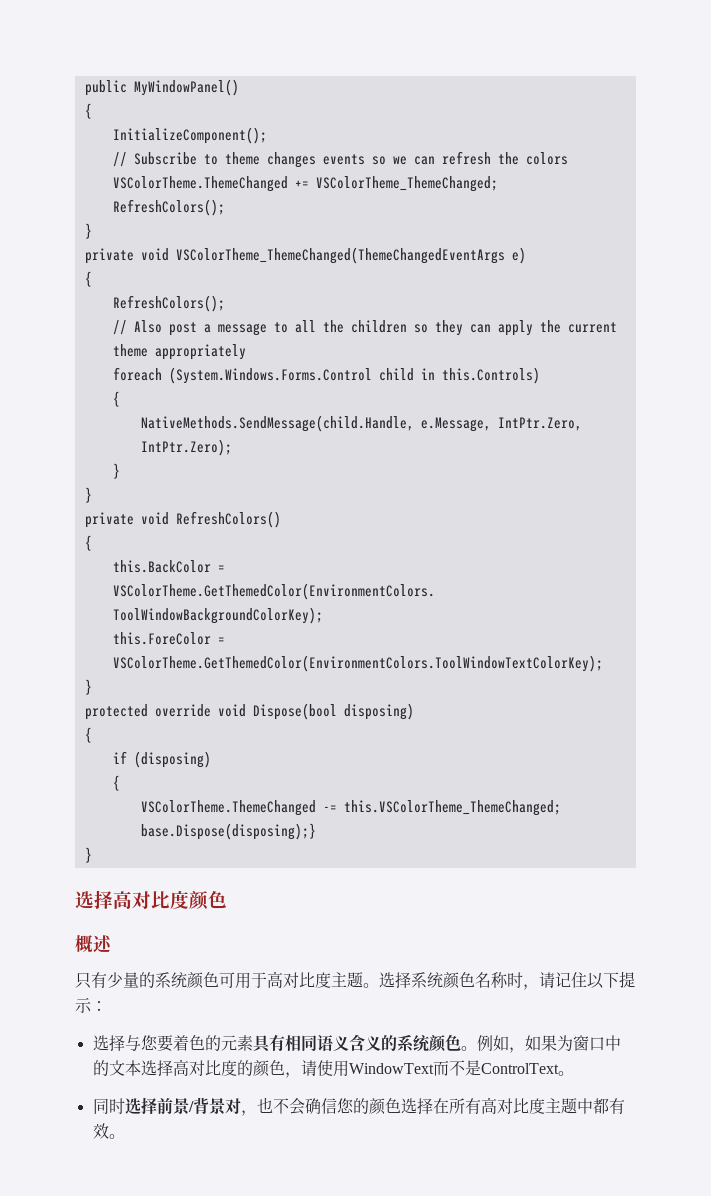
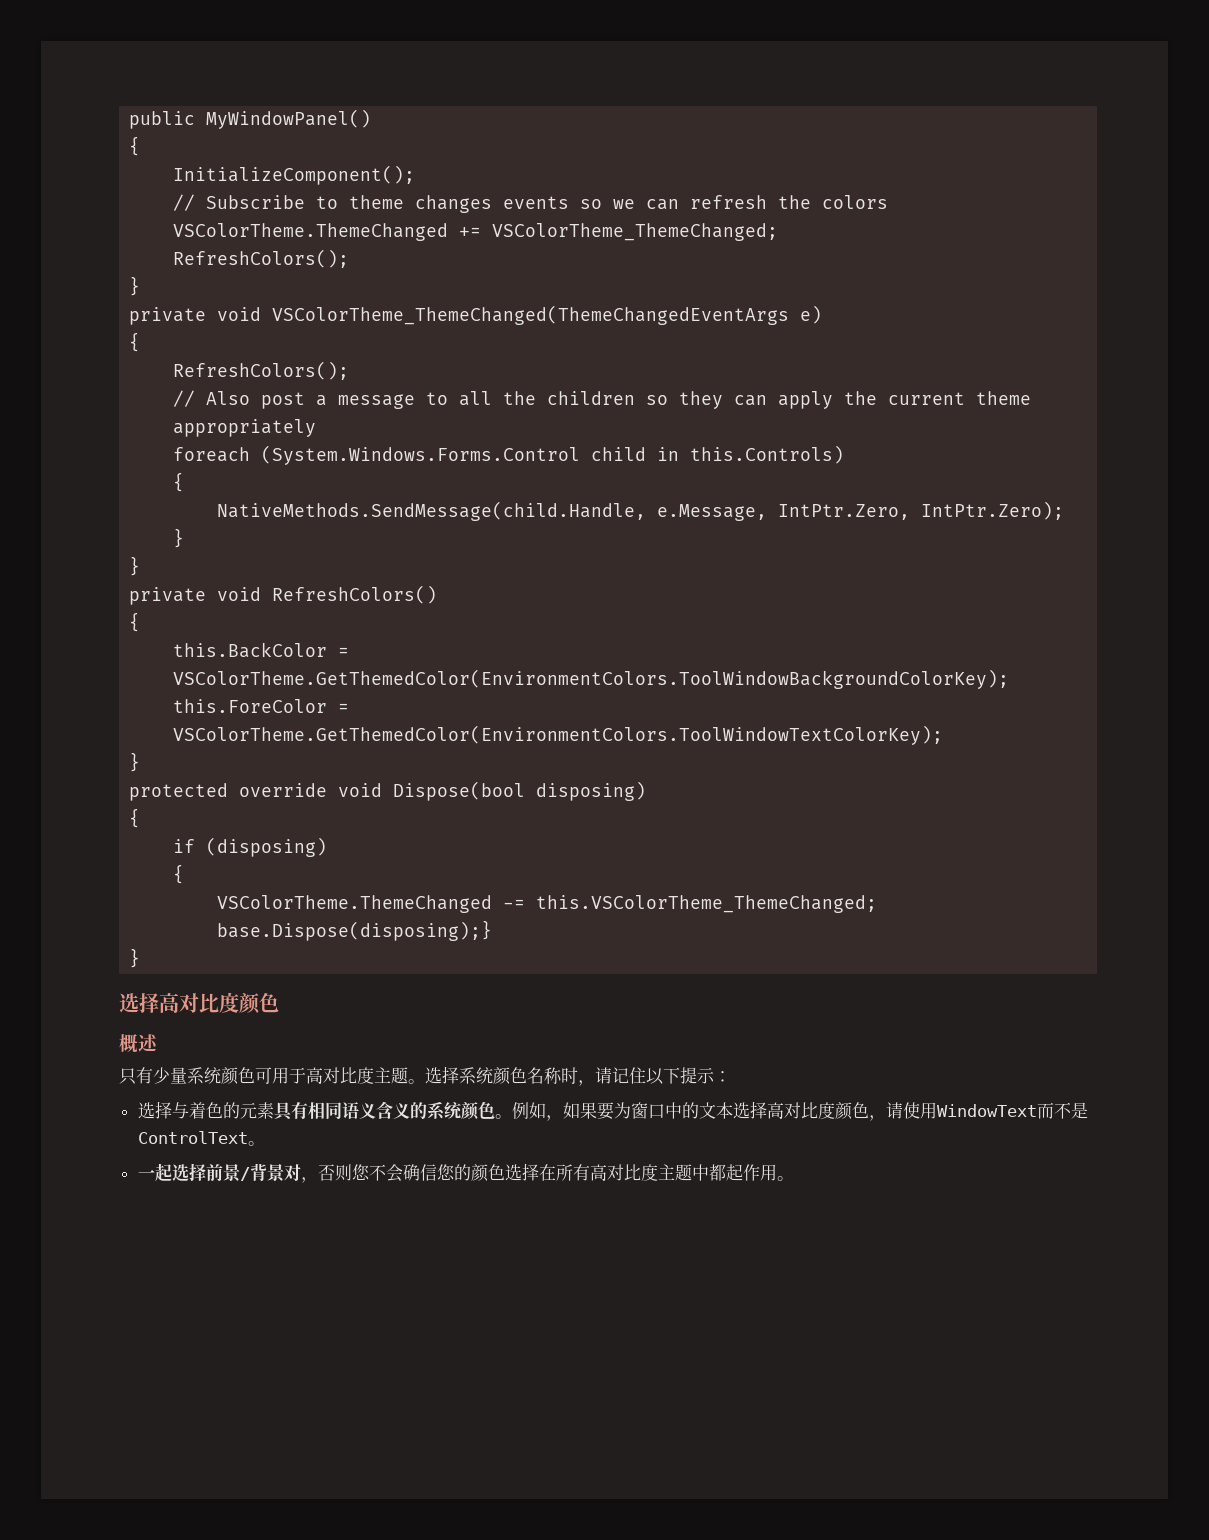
- 只有少量的系统颜色可用于高对比度主题。
+ 只有少量系统颜色可用于高对比度主题。
- 选择与您要着色的元素具有相同语义含义的系统颜色。
+ 选择与着色的元素具有相同语义含义的系统颜色。
- 例如，如果为窗口中的文本选择高对比度的颜色，请使用WindowText而不是ControlText。
+ 例如，如果要为窗口中的文本选择高对比度颜色，请使用WindowText而不是ControlText。
- 同时选择前景/背景对，也不会确信您的颜色选择在所有高对比度主题中都有效。
+ 一起选择前景/背景对，否则您不会确信您的颜色选择在所有高对比度主题中都起作用。

